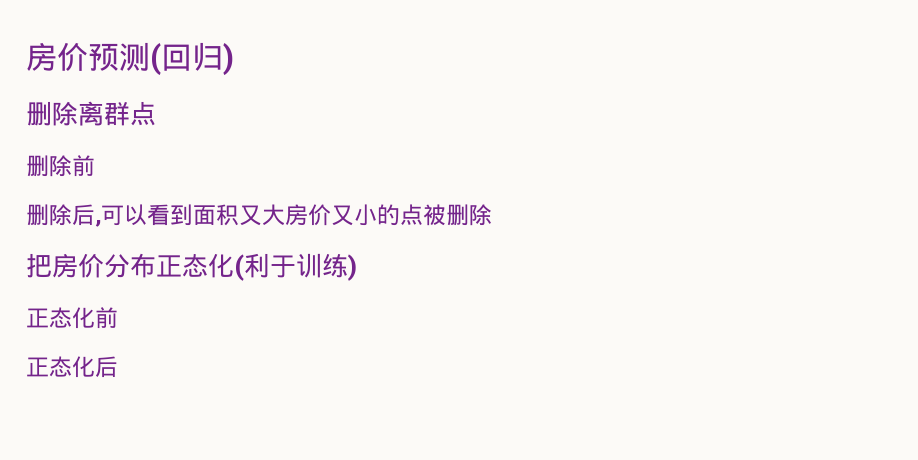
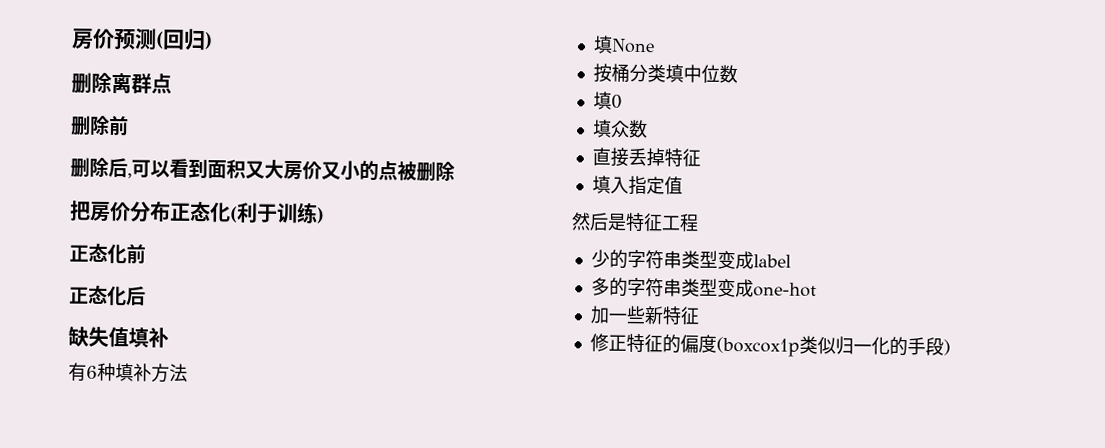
+ 缺失值填补
+ 有6种填补方法
+ 填None
+ 按桶分类填中位数
+ 填0
+ 填众数
+ 直接丢掉特征
+ 填入指定值
+ 然后是特征工程
+ 少的字符串类型变成label
+ 多的字符串类型变成one-hot
+ 加一些新特征
+ 修正特征的偏度(boxcox1p类似归一化的手段)

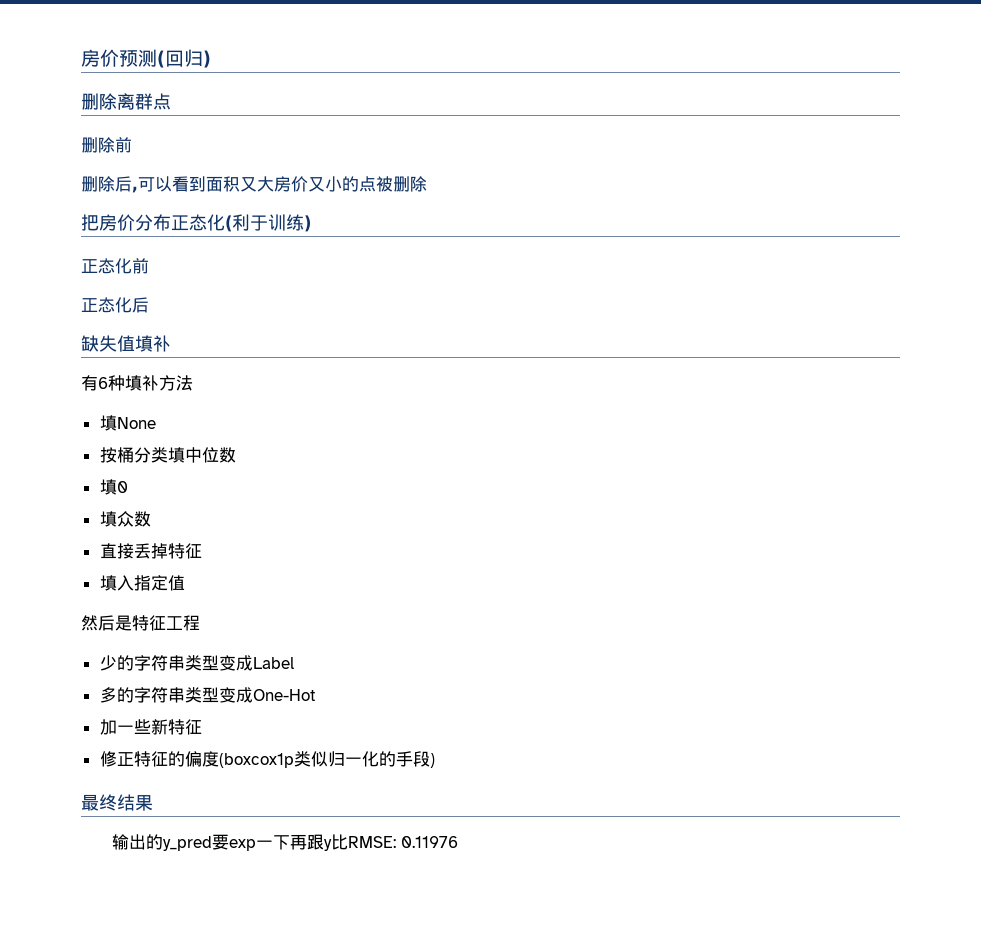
- 少的字符串类型变成label
+ 少的字符串类型变成Label
- 多的字符串类型变成one-hot
+ 多的字符串类型变成One-Hot
+ 最终结果
+ 输出的y_pred要exp一下再跟y比RMSE: 0.11976

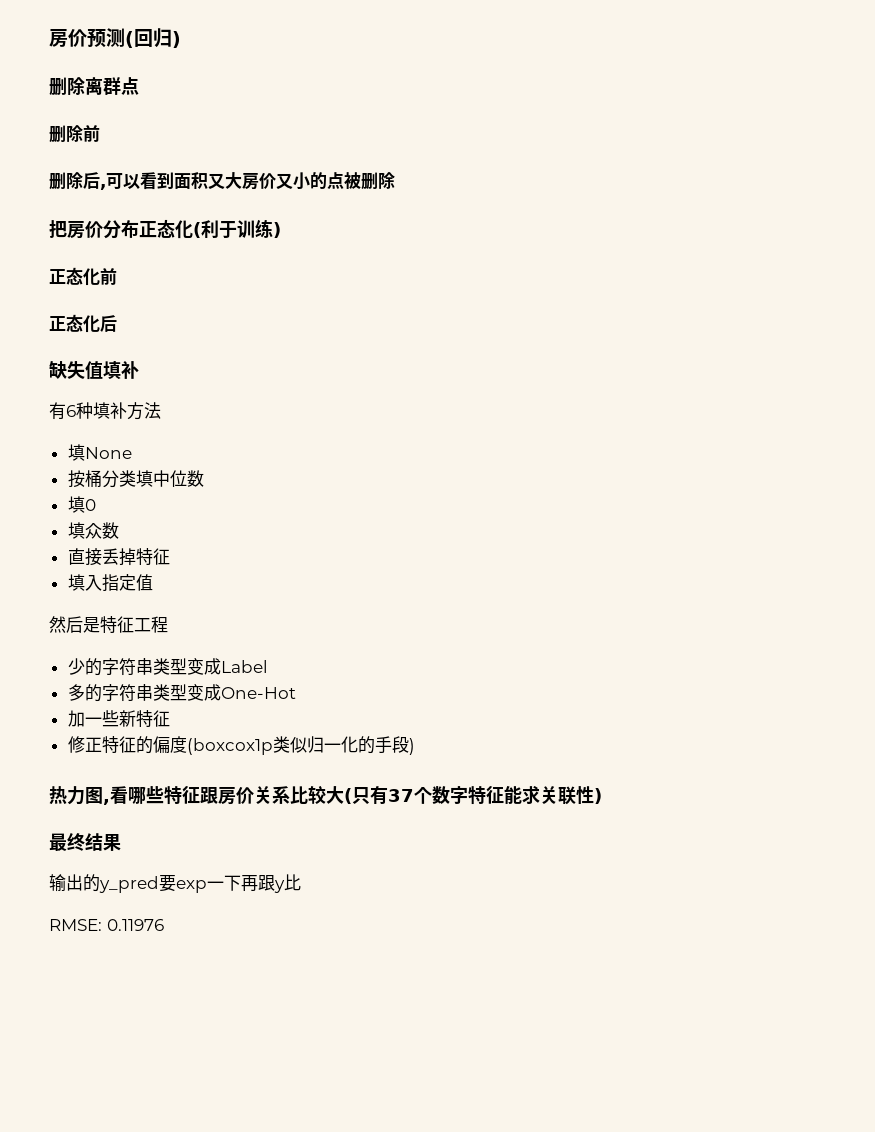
+ 热力图,看哪些特征跟房价关系比较大(只有37个数字特征能求关联性)
- 输出的y_pred要exp一下再跟y比RMSE: 0.11976
+ 输出的y_pred要exp一下再跟y比
+ RMSE: 0.11976

